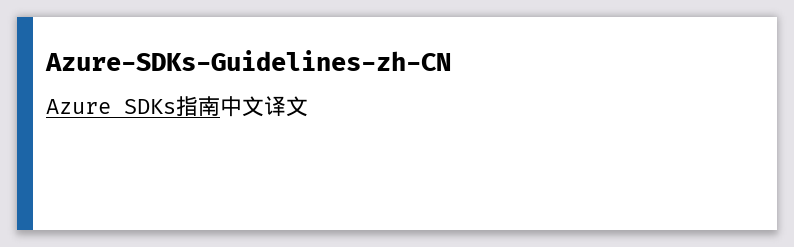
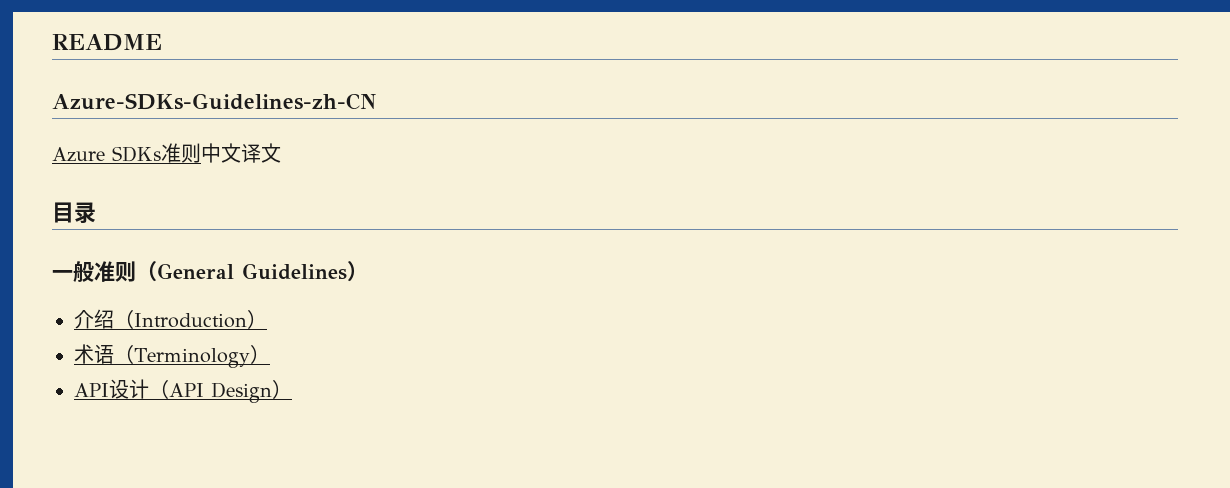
+ README
- Azure SDKs指南中文译文
+ Azure SDKs准则中文译文
+ 目录
+ 一般准则（General Guidelines）
+ 介绍（Introduction）
+ 术语（Terminology）
+ API设计（API Design）

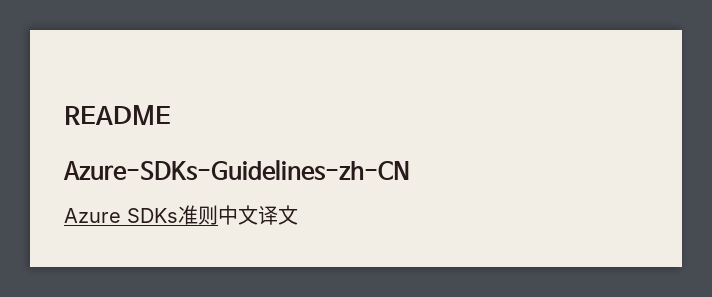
- 目录
- 一般准则（General Guidelines）
- 介绍（Introduction）
- 术语（Terminology）
- API设计（API Design）

